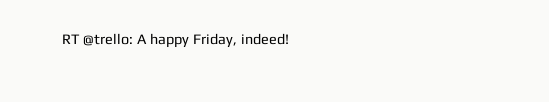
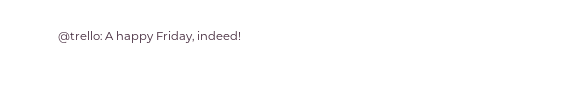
- RT @trello: A happy Friday, indeed!
+ @trello: A happy Friday, indeed!

